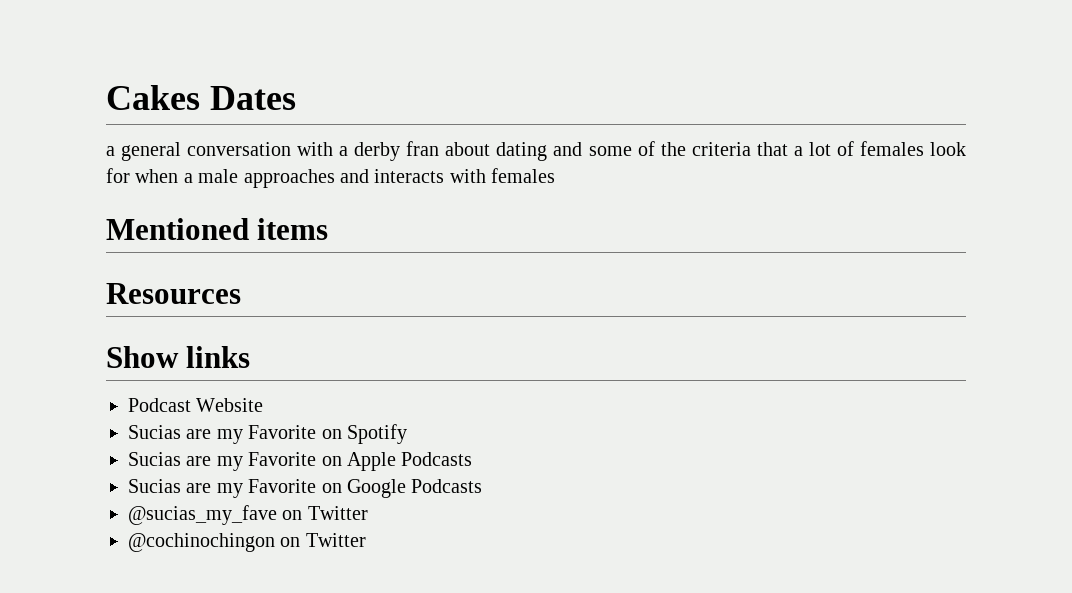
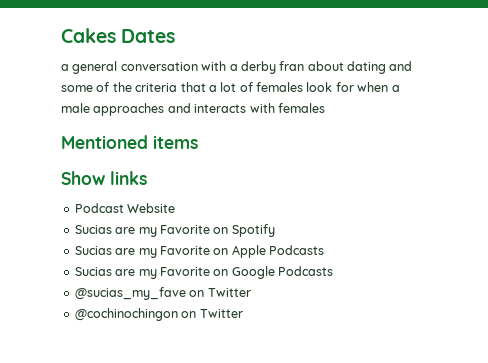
- Resources

